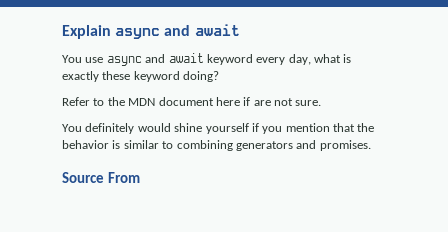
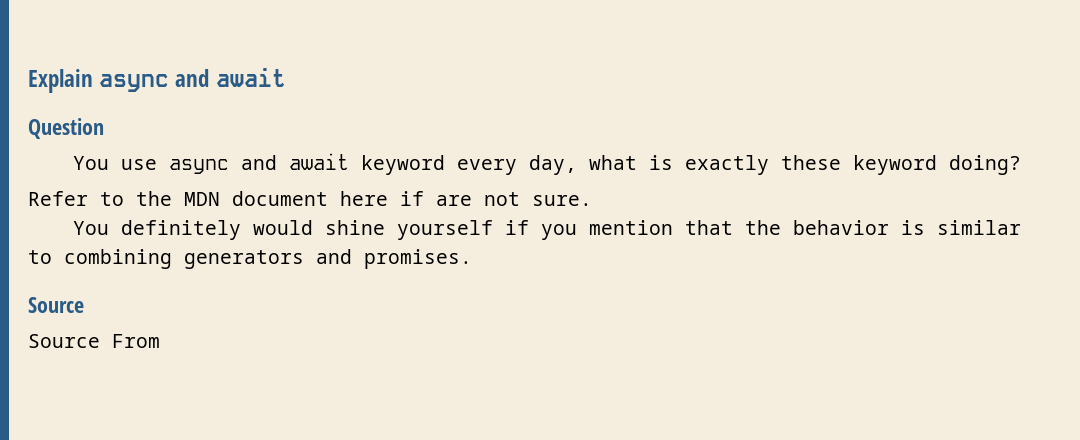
+ Question
  You definitely would shine yourself if you mention that the behavior is similar to combining generators and promises.
+ Source

